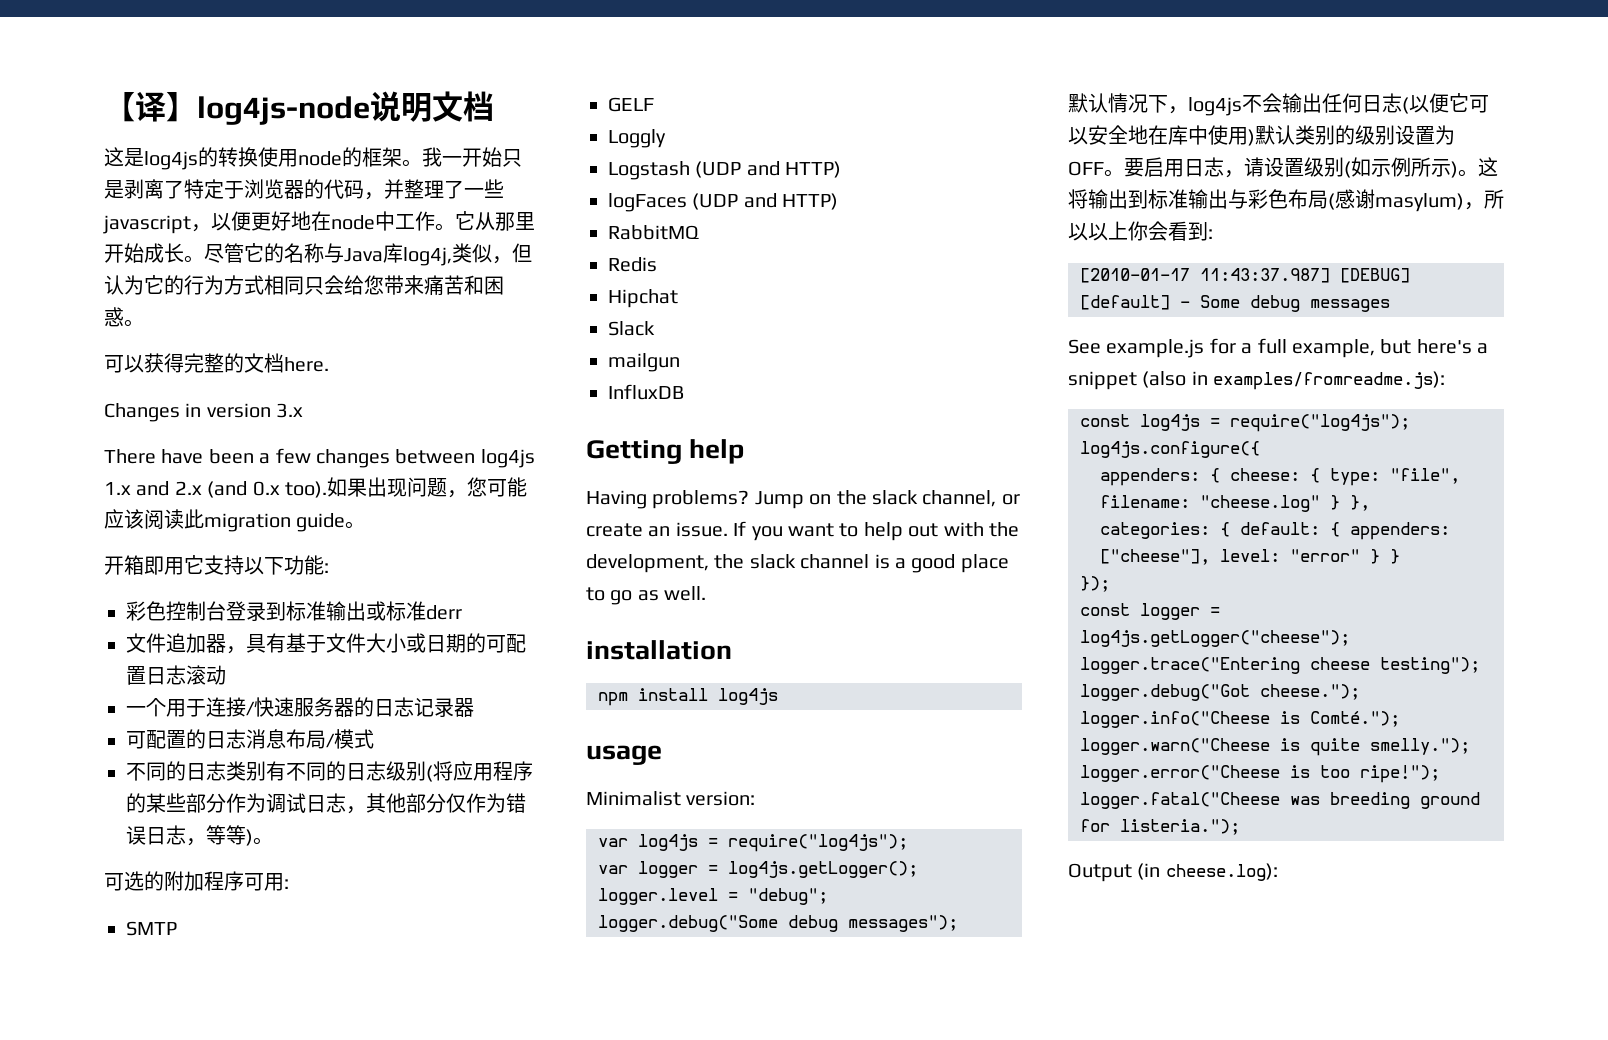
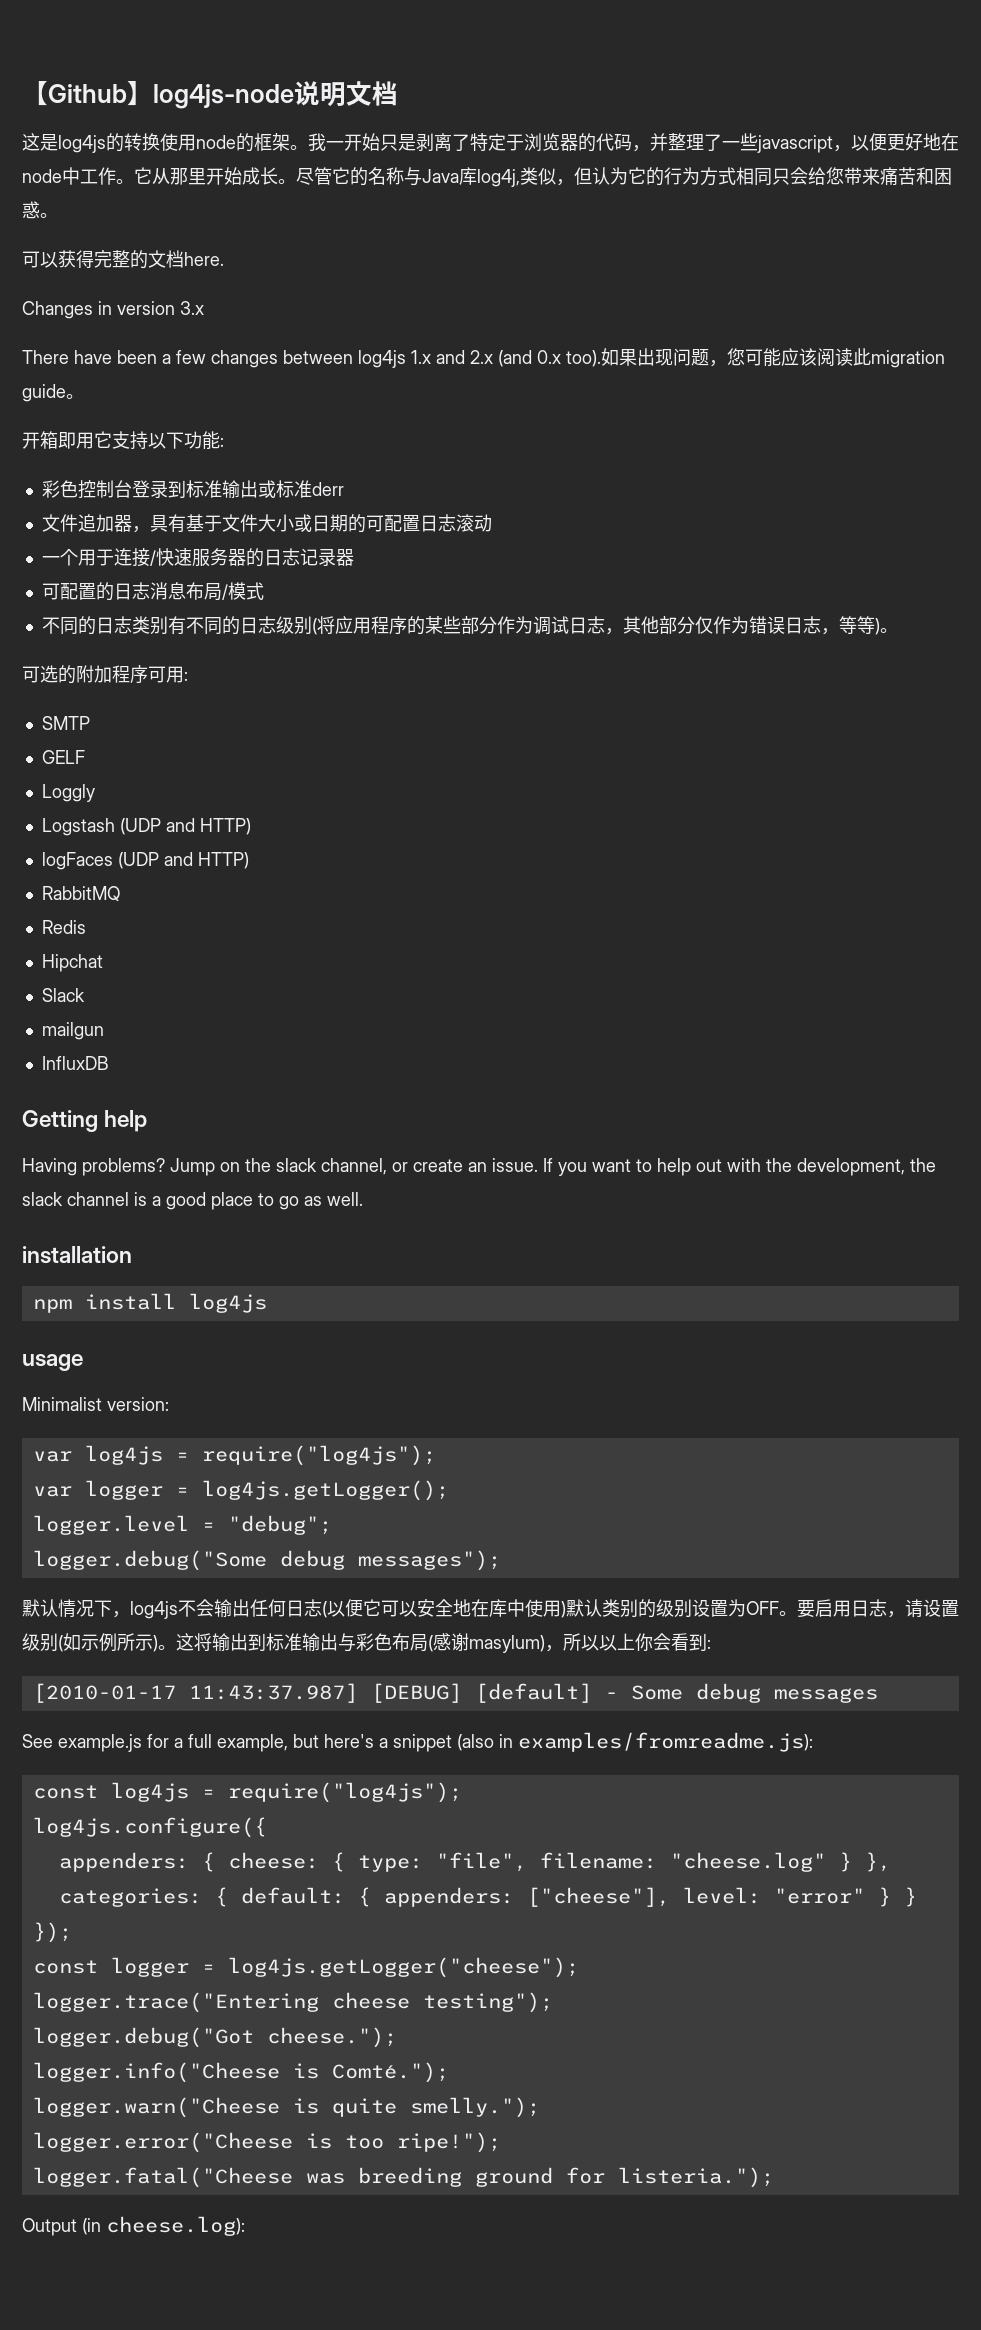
- 【译】log4js-node说明文档
+ 【Github】log4js-node说明文档

